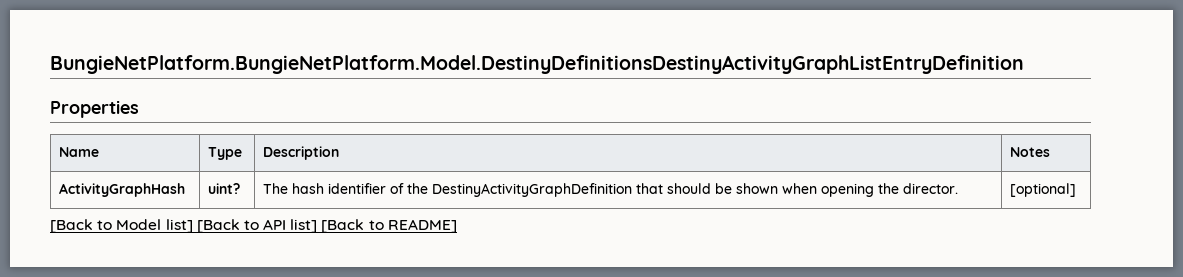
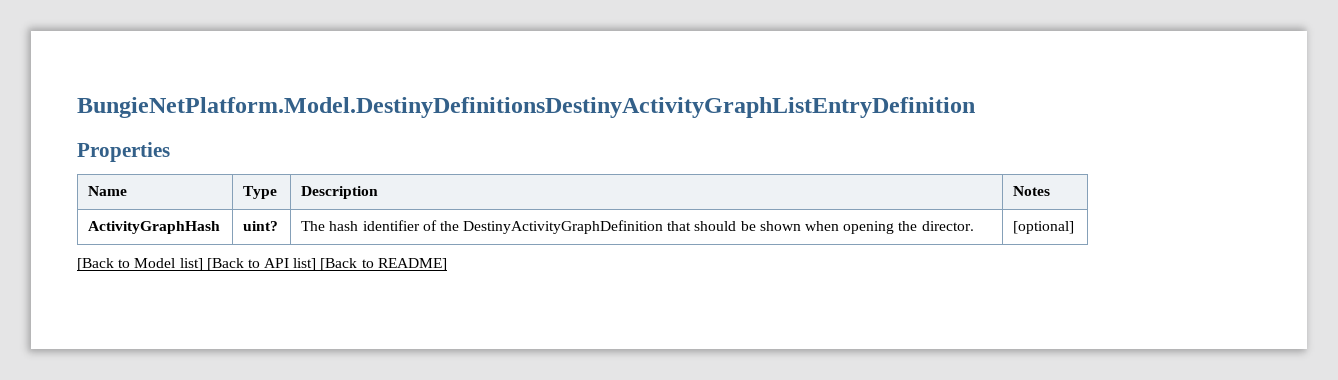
- BungieNetPlatform.BungieNetPlatform.Model.DestinyDefinitionsDestinyActivityGraphListEntryDefinition
+ BungieNetPlatform.Model.DestinyDefinitionsDestinyActivityGraphListEntryDefinition

